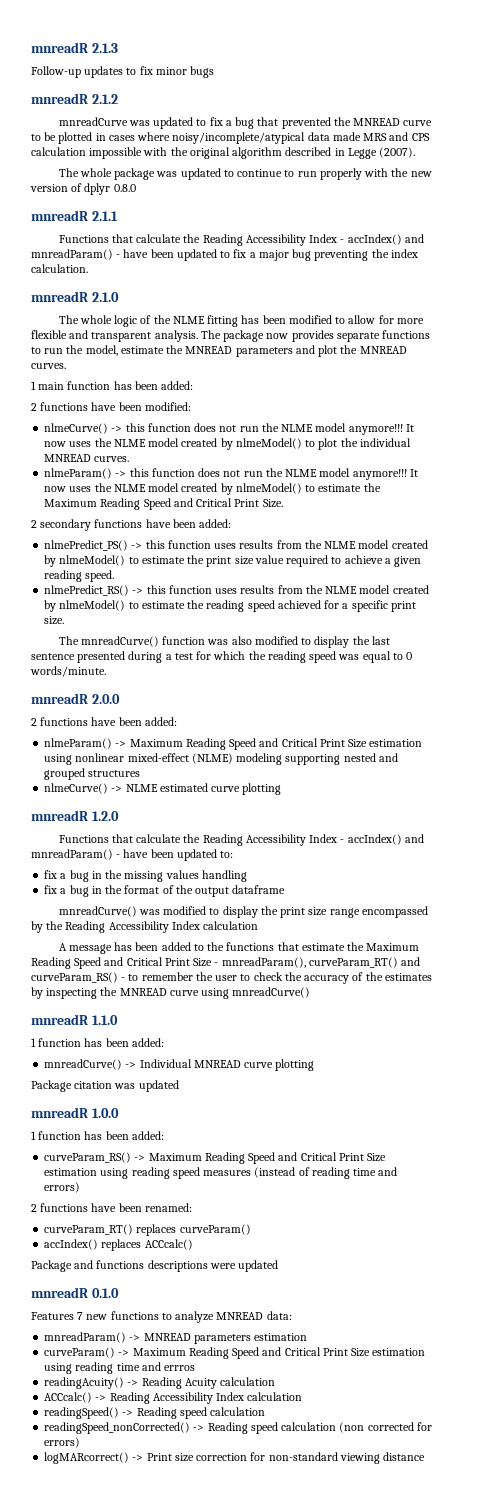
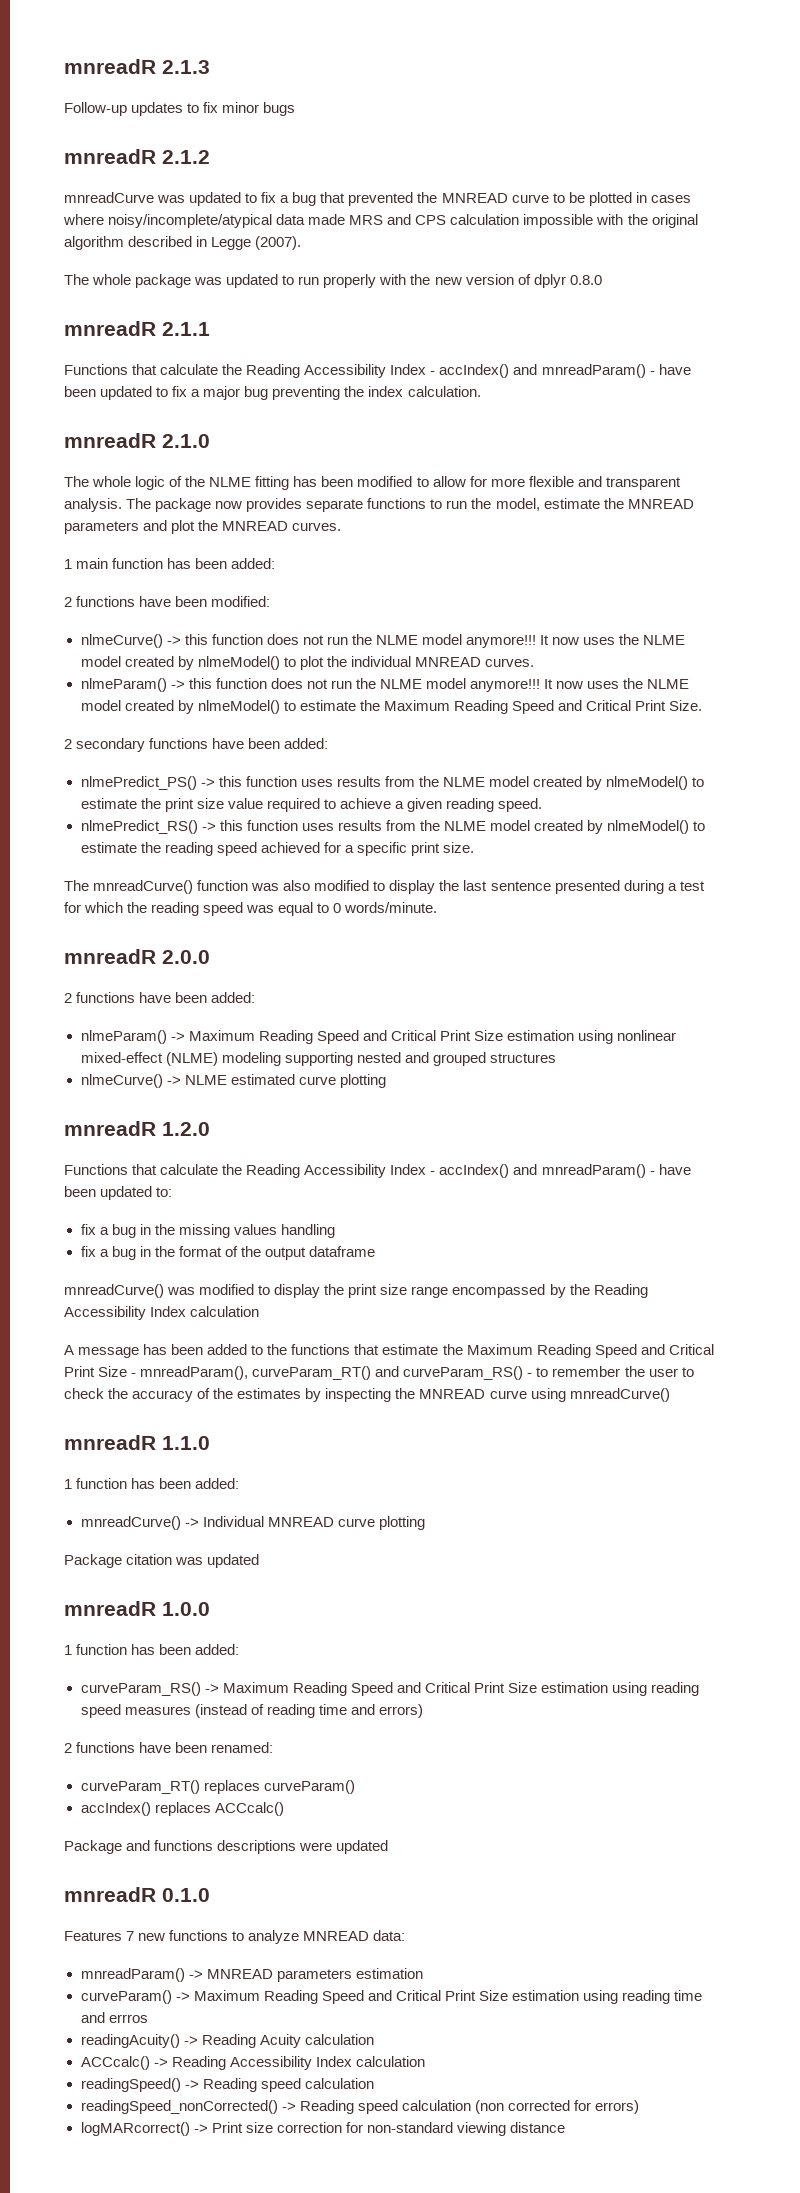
- The whole package was updated to continue to run properly with the new version of dplyr 0.8.0
+ The whole package was updated to run properly with the new version of dplyr 0.8.0

